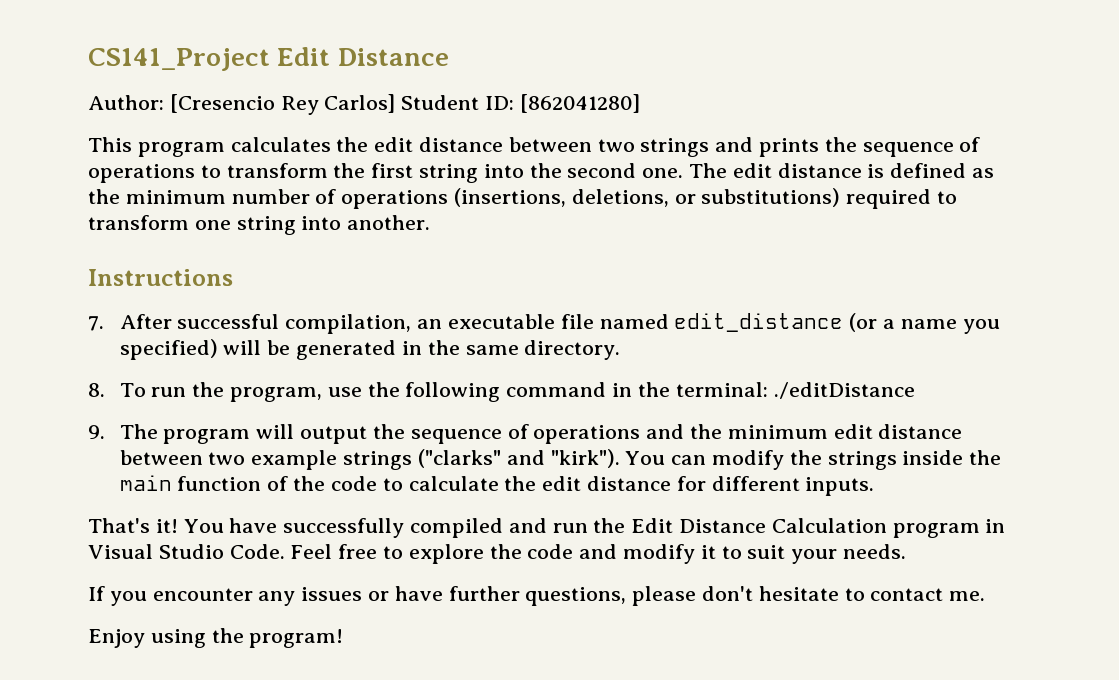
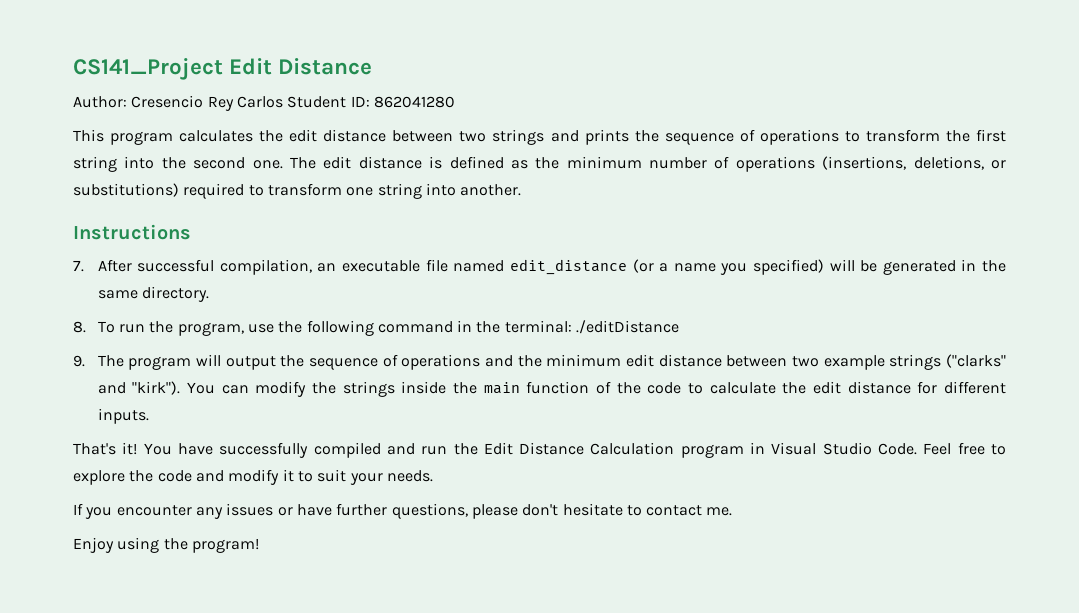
- Author: [Cresencio Rey Carlos] Student ID: [862041280]
+ Author: Cresencio Rey Carlos Student ID: 862041280

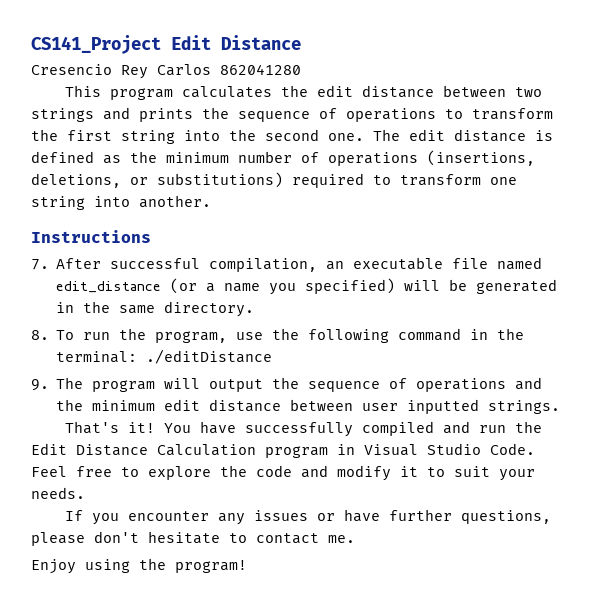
- Author: Cresencio Rey Carlos Student ID: 862041280
+ Cresencio Rey Carlos 862041280
- 9. The program will output the sequence of operations and the minimum edit distance between two example strings ("clarks" and "kirk"). You can modify the strings inside the main function of the code to calculate the edit distance for different inputs.
+ 9. The program will output the sequence of operations and the minimum edit distance between user inputted strings.

